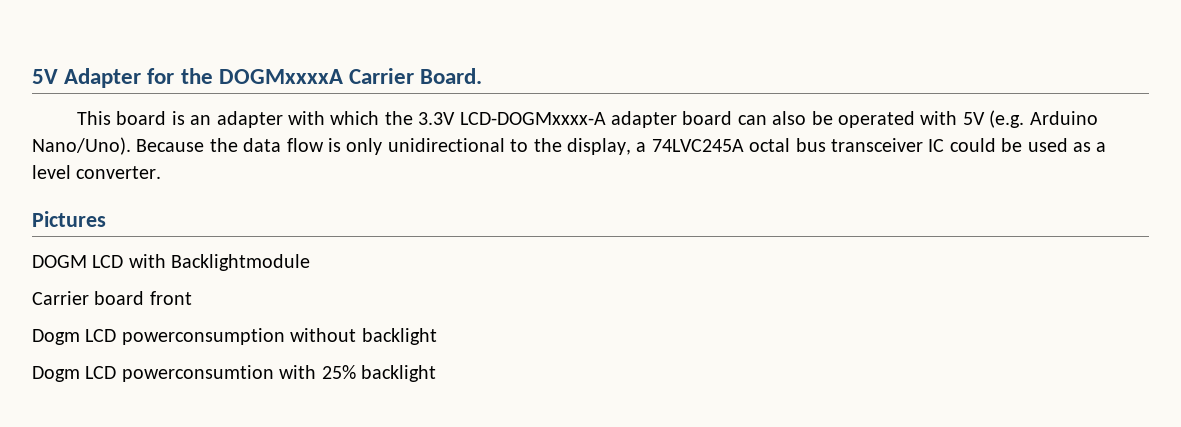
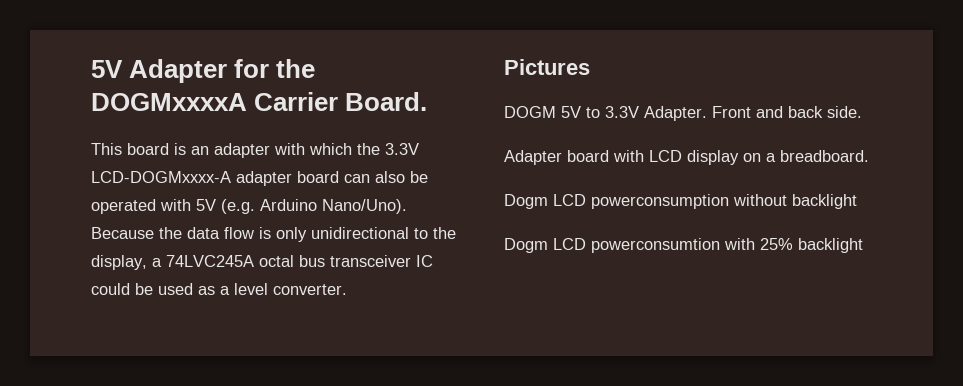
- DOGM LCD with Backlightmodule
- Carrier board front
+ DOGM 5V to 3.3V Adapter. Front and back side.
+ Adapter board with LCD display on a breadboard.

